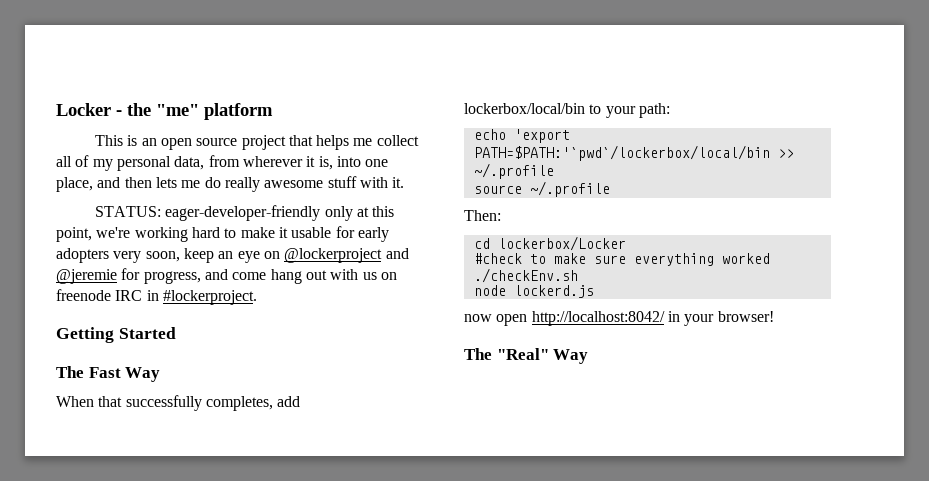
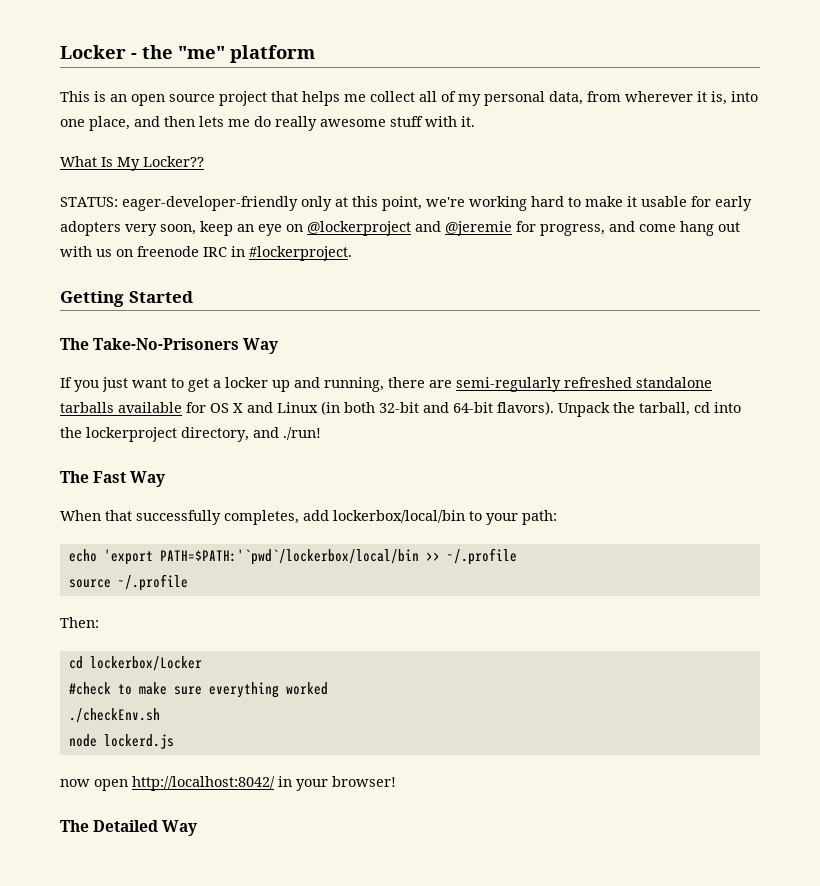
+ What Is My Locker??
+ The Take-No-Prisoners Way
+ If you just want to get a locker up and running, there are semi-regularly refreshed standalone tarballs available for OS X and Linux (in both 32-bit and 64-bit flavors). Unpack the tarball, cd into the lockerproject directory, and ./run!
- The "Real" Way
+ The Detailed Way

